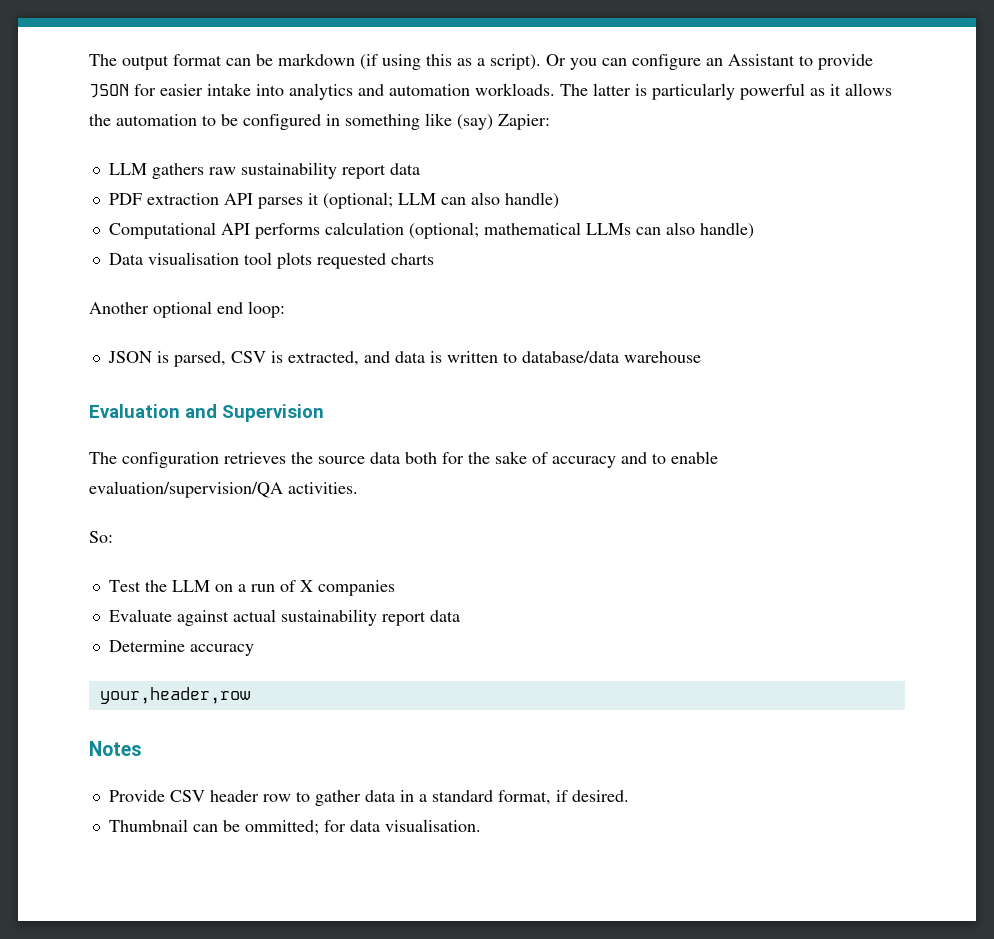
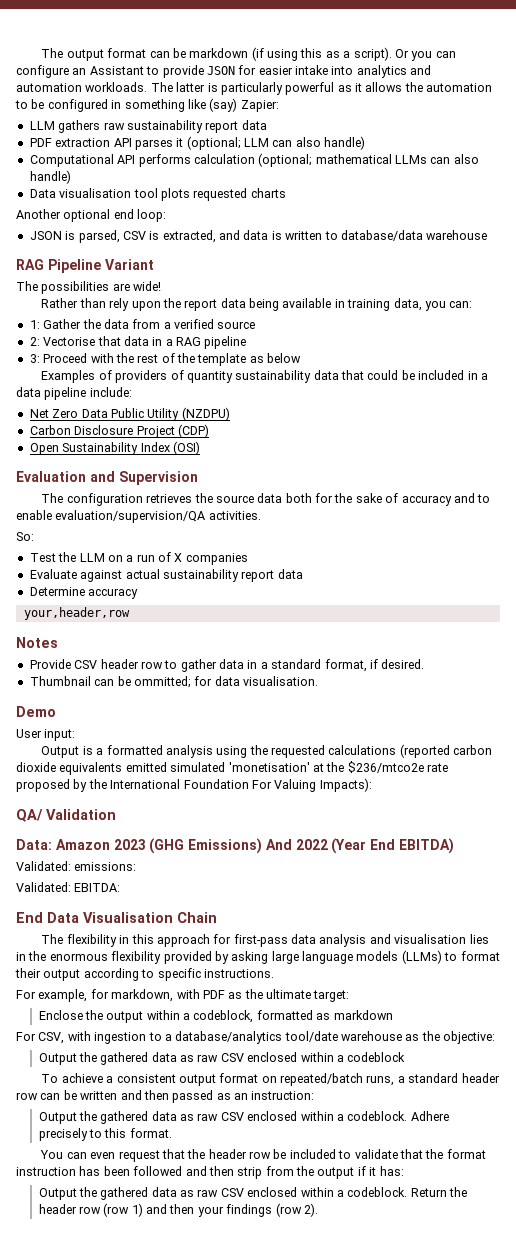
+ RAG Pipeline Variant
+ The possibilities are wide!
+ Rather than rely upon the report data being available in training data, you can:
+ 1: Gather the data from a verified source
+ 2: Vectorise that data in a RAG pipeline
+ 3: Proceed with the rest of the template as below
+ Examples of providers of quantity sustainability data that could be included in a data pipeline include:
+ Net Zero Data Public Utility (NZDPU)
+ Carbon Disclosure Project (CDP)
+ Open Sustainability Index (OSI)
+ Demo
+ User input:
+ Output is a formatted analysis using the requested calculations (reported carbon dioxide equivalents emitted simulated 'monetisation' at the $236/mtco2e rate proposed by the International Foundation For Valuing Impacts):
+ QA/ Validation
+ Data: Amazon 2023 (GHG Emissions) And 2022 (Year End EBITDA)
+ Validated: emissions:
+ Validated: EBITDA:
+ End Data Visualisation Chain
+ The flexibility in this approach for first-pass data analysis and visualisation lies in the enormous flexibility provided by asking large language models (LLMs) to format their output according to specific instructions.
+ For example, for markdown, with PDF as the ultimate target:
+ Enclose the output within a codeblock, formatted as markdown
+ For CSV, with ingestion to a database/analytics tool/date warehouse as the objective:
+ Output the gathered data as raw CSV enclosed within a codeblock
+ To achieve a consistent output format on repeated/batch runs, a standard header row can be written and then passed as an instruction:
+ Output the gathered data as raw CSV enclosed within a codeblock. Adhere precisely to this format.
+ You can even request that the header row be included to validate that the format instruction has been followed and then strip from the output if it has:
+ Output the gathered data as raw CSV enclosed within a codeblock. Return the header row (row 1) and then your findings (row 2).

